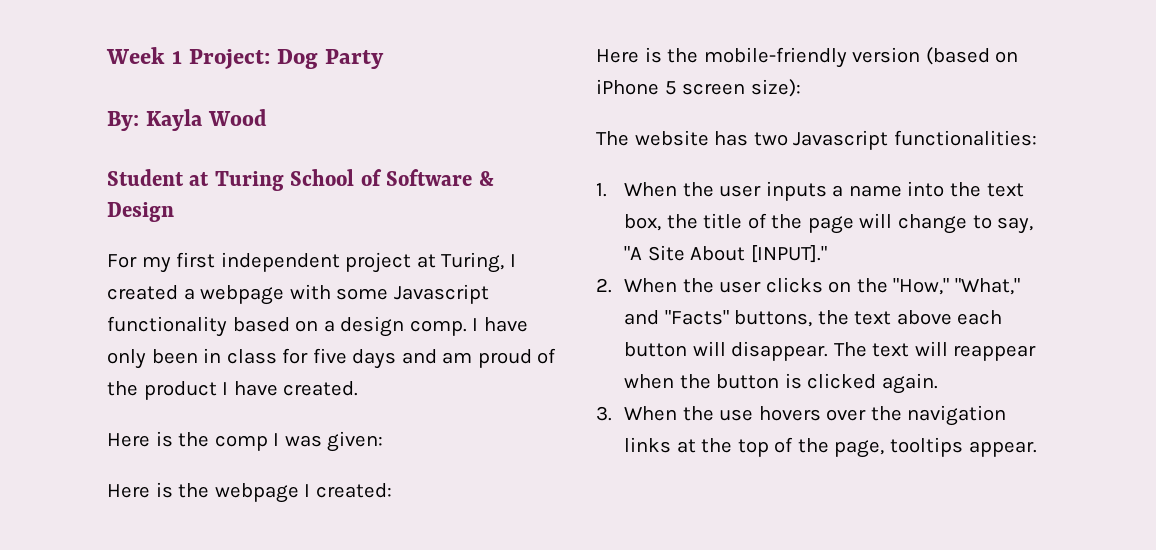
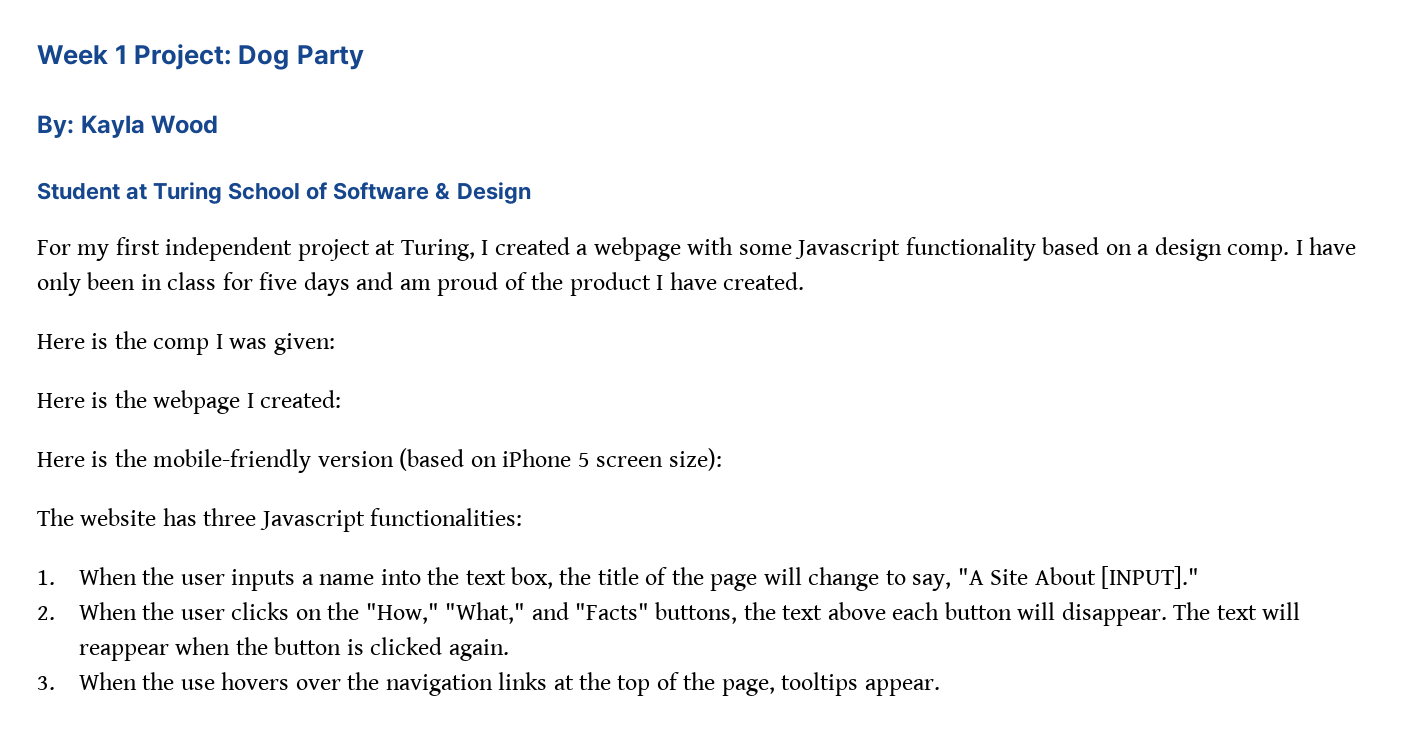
- The website has two Javascript functionalities:
+ The website has three Javascript functionalities:

